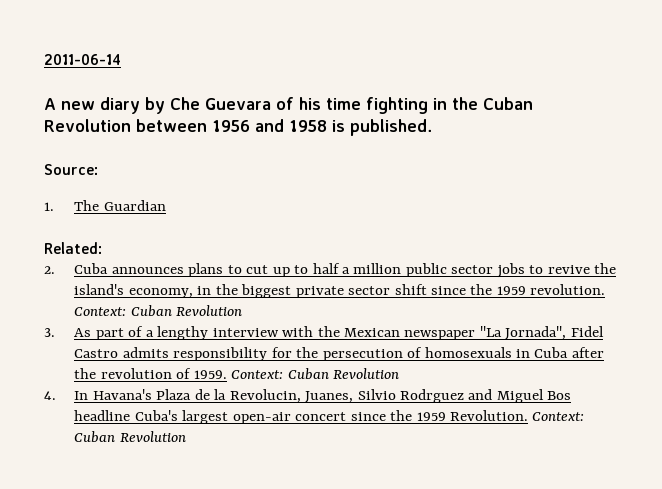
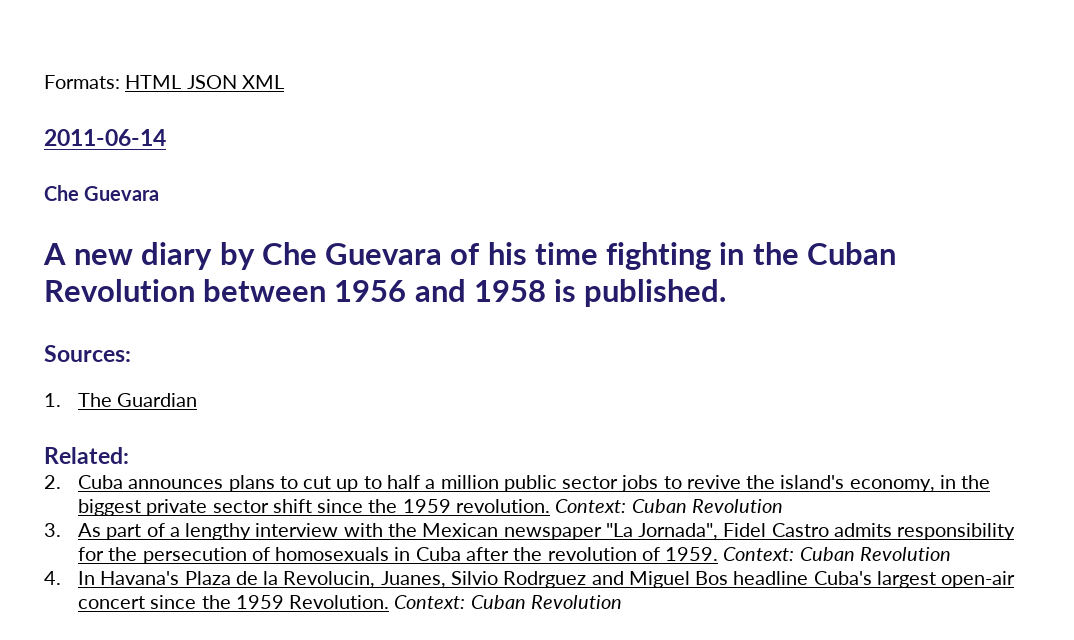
+ Formats: HTML JSON XML
  2011-06-14
+ Che Guevara
- Source:
+ Sources:
- 3. As part of a lengthy interview with the Mexican newspaper ''La Jornada'', Fidel Castro admits responsibility for the persecution of homosexuals in Cuba after the revolution of 1959.
+ 3. As part of a lengthy interview with the Mexican newspaper "La Jornada", Fidel Castro admits responsibility for the persecution of homosexuals in Cuba after the revolution of 1959.

